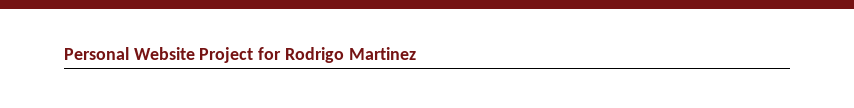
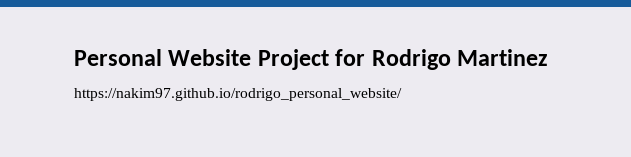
+ https://nakim97.github.io/rodrigo_personal_website/

